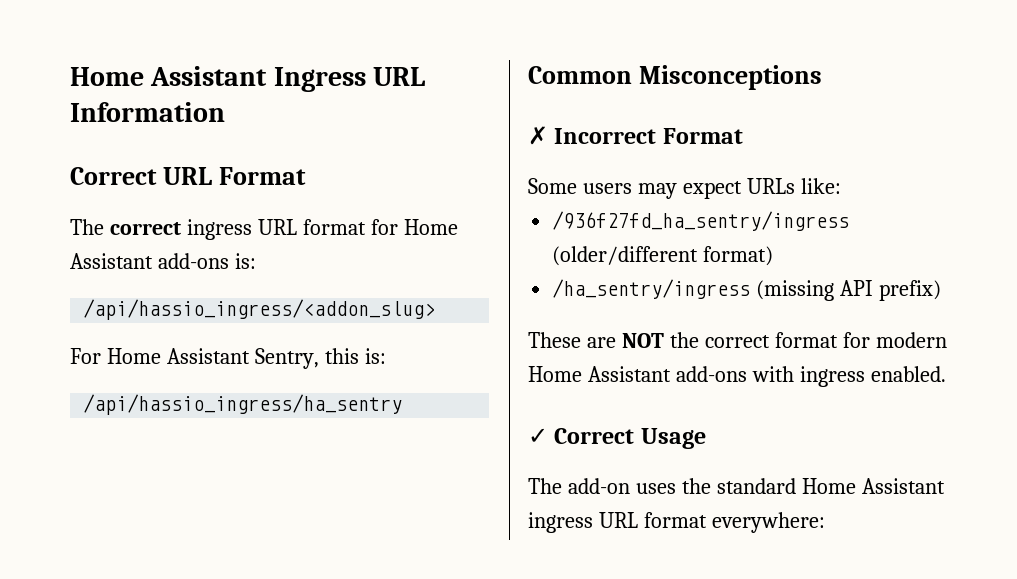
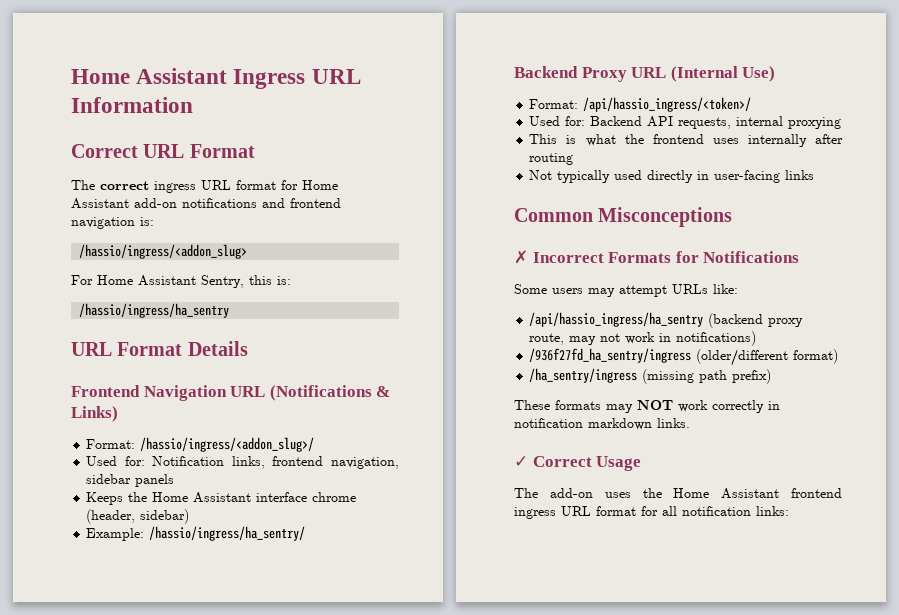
- The correct ingress URL format for Home Assistant add-ons is:
- /api/hassio_ingress/<addon_slug>
+ The correct ingress URL format for Home Assistant add-on notifications and frontend navigation is:
+ /hassio/ingress/<addon_slug>
- /api/hassio_ingress/ha_sentry
+ /hassio/ingress/ha_sentry
+ URL Format Details
+ Frontend Navigation URL (Notifications & Links)
+ Format: /hassio/ingress/<addon_slug>/
+ Used for: Notification links, frontend navigation, sidebar panels
+ Keeps the Home Assistant interface chrome (header, sidebar)
+ Example: /hassio/ingress/ha_sentry/
+ Backend Proxy URL (Internal Use)
+ Format: /api/hassio_ingress/<token>/
+ Used for: Backend API requests, internal proxying
+ This is what the frontend uses internally after routing
+ Not typically used directly in user-facing links
- ✗ Incorrect Format
+ ✗ Incorrect Formats for Notifications
- Some users may expect URLs like:
+ Some users may attempt URLs like:
+ /api/hassio_ingress/ha_sentry (backend proxy route, may not work in notifications)
- /ha_sentry/ingress (missing API prefix)
+ /ha_sentry/ingress (missing path prefix)
- These are NOT the correct format for modern Home Assistant add-ons with ingress enabled.
+ These formats may NOT work correctly in notification markdown links.
- The add-on uses the standard Home Assistant ingress URL format everywhere:
+ The add-on uses the Home Assistant frontend ingress URL format for all notification links:

